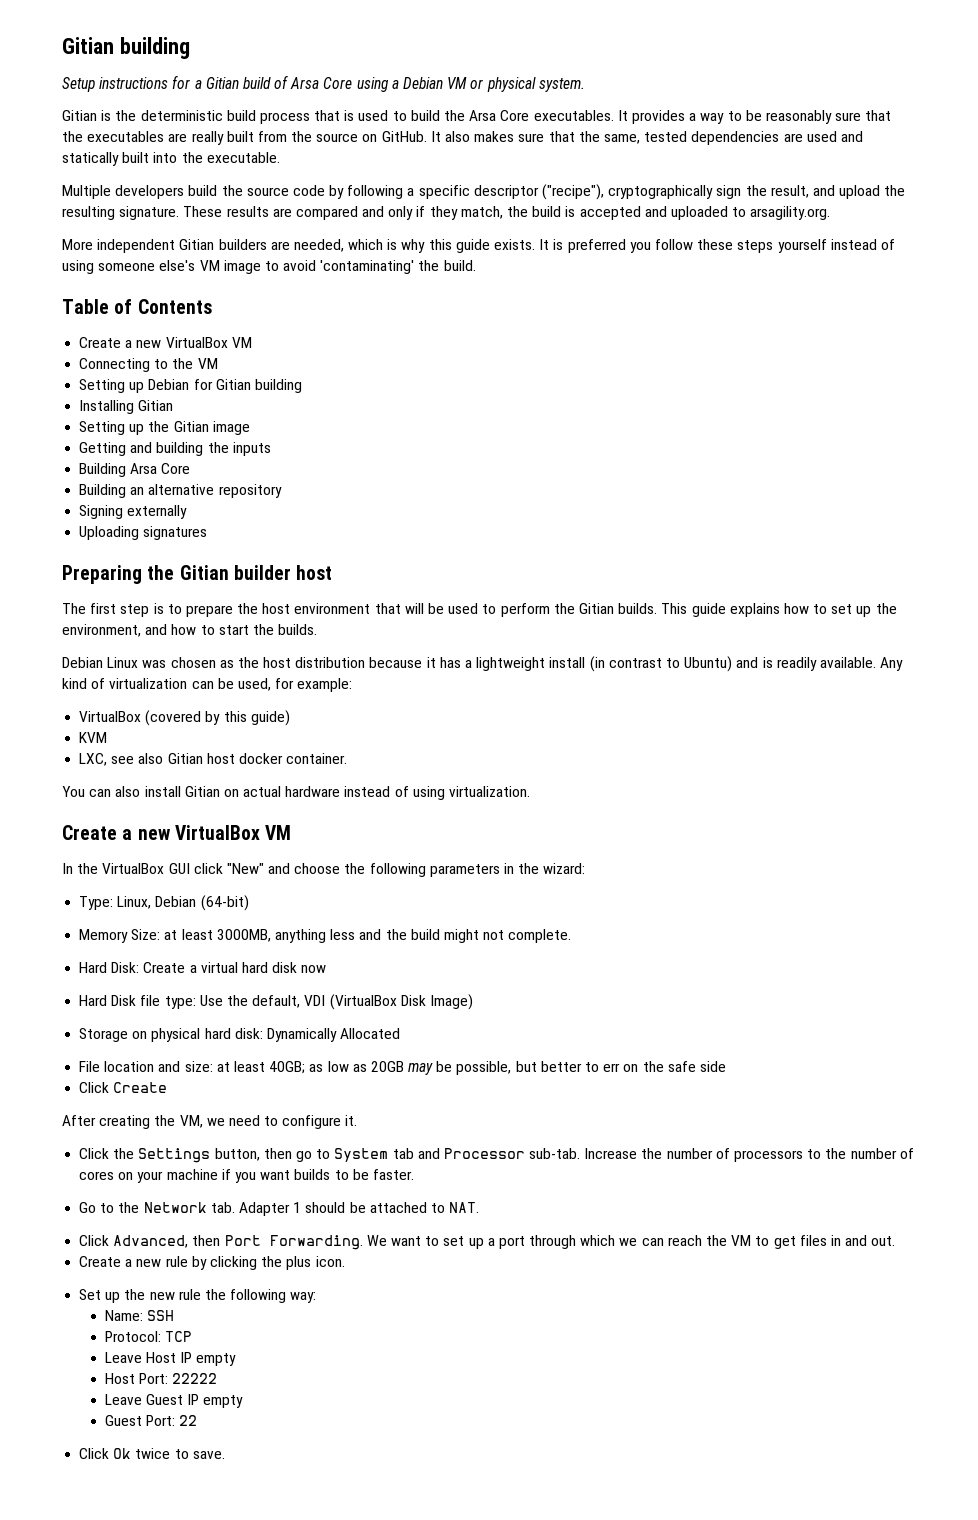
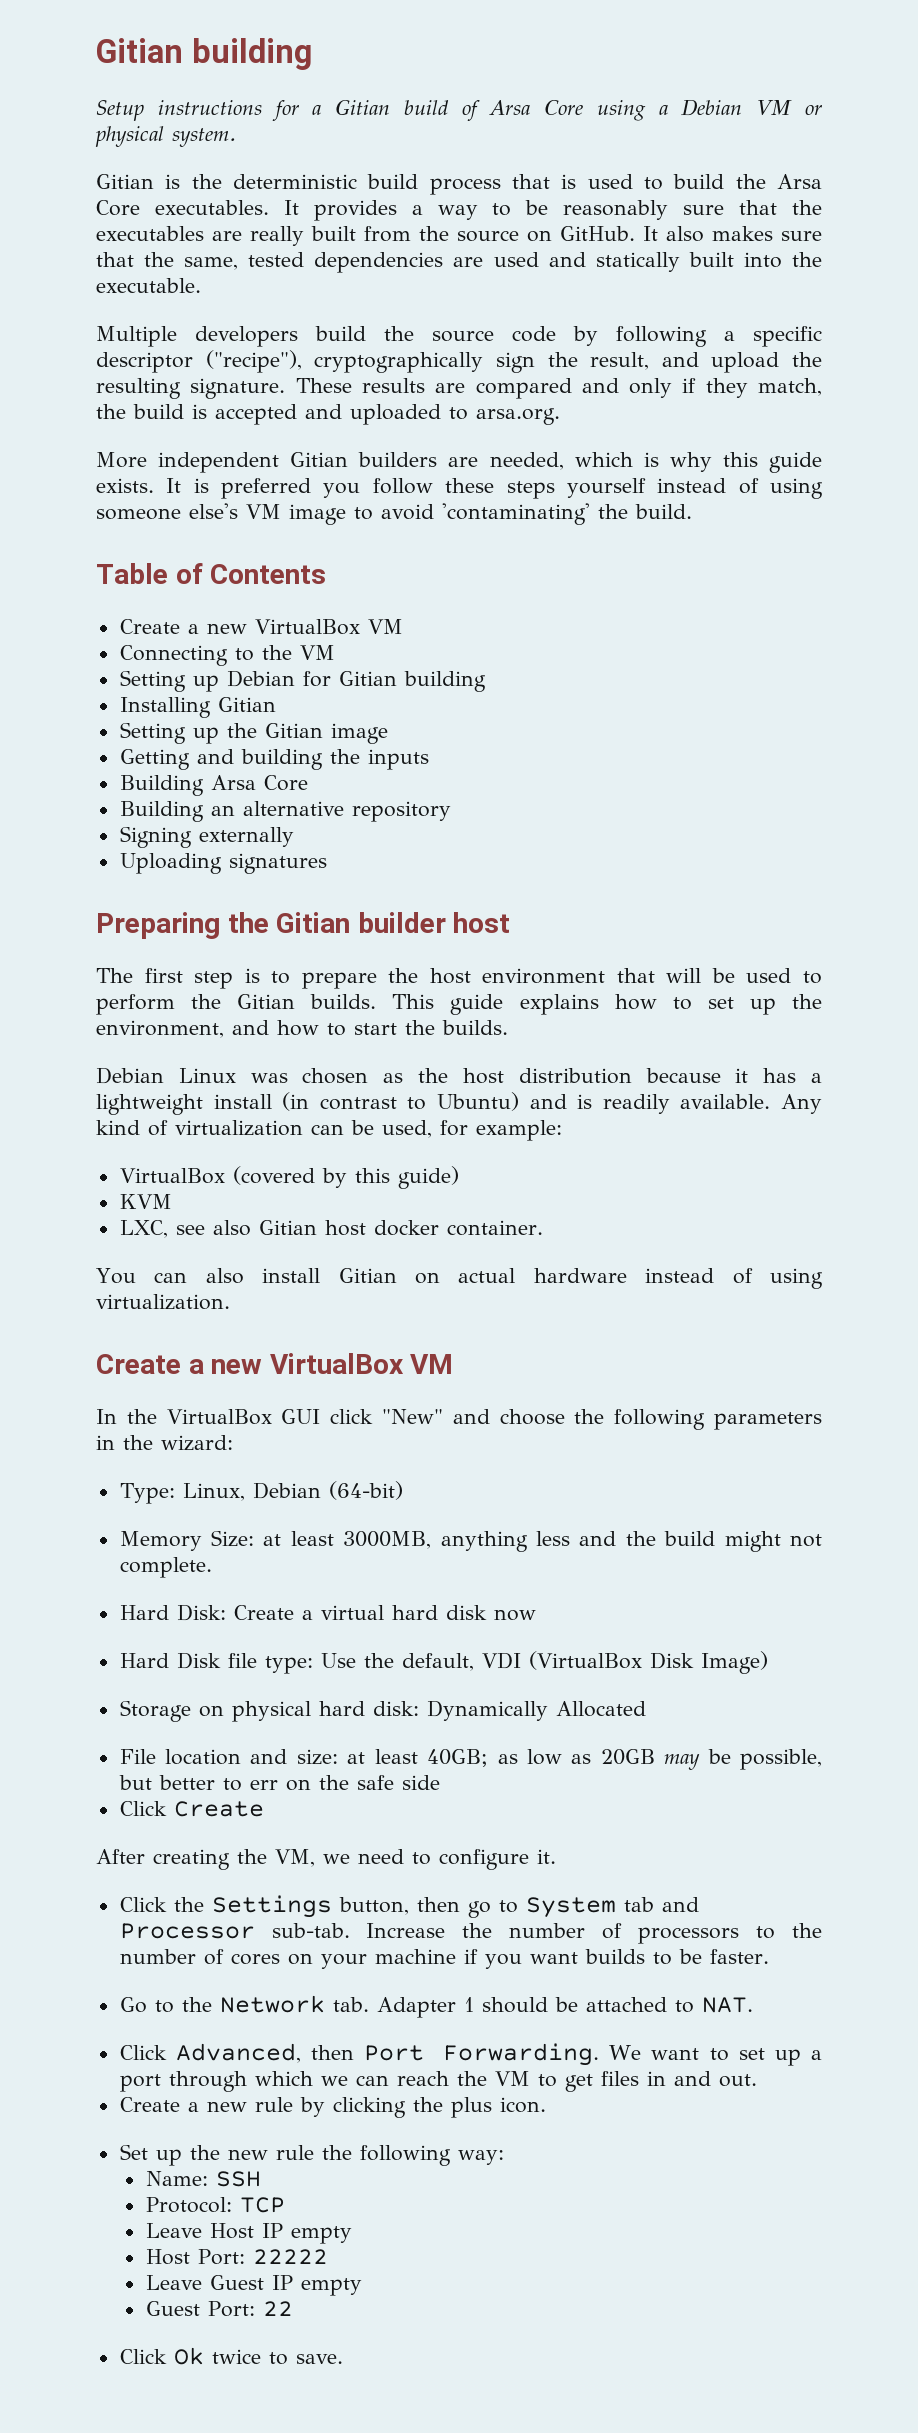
- These results are compared and only if they match, the build is accepted and uploaded to arsagility.org.
+ These results are compared and only if they match, the build is accepted and uploaded to arsa.org.

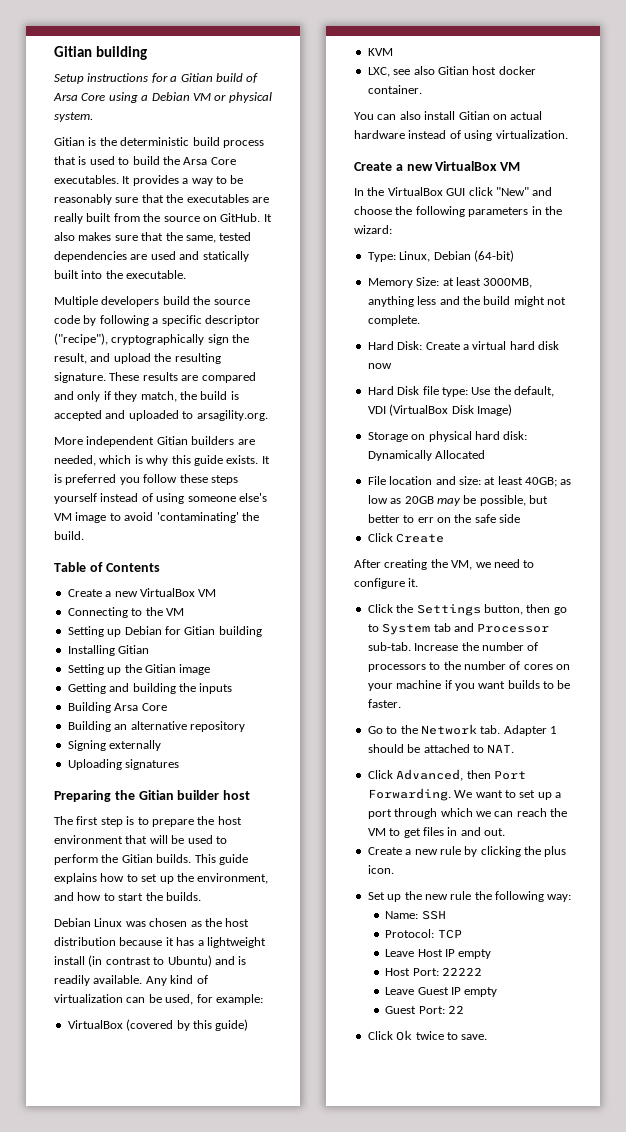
- These results are compared and only if they match, the build is accepted and uploaded to arsa.org.
+ These results are compared and only if they match, the build is accepted and uploaded to arsagility.org.

